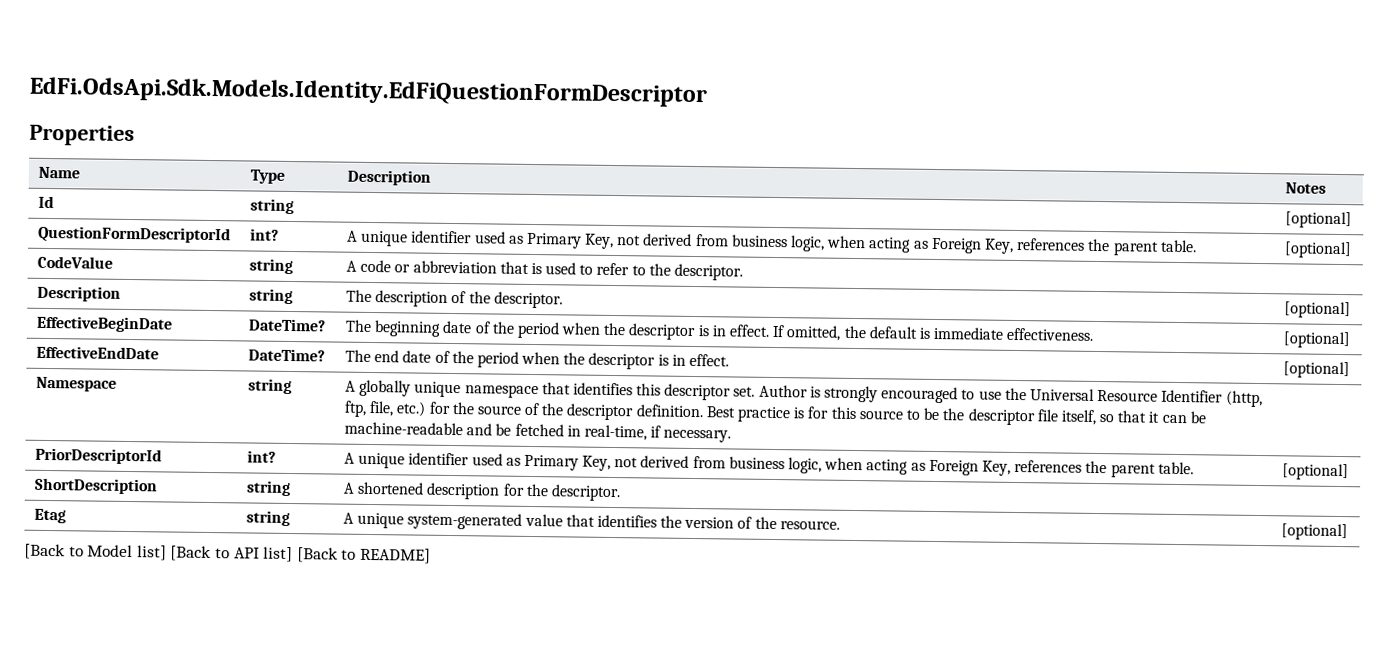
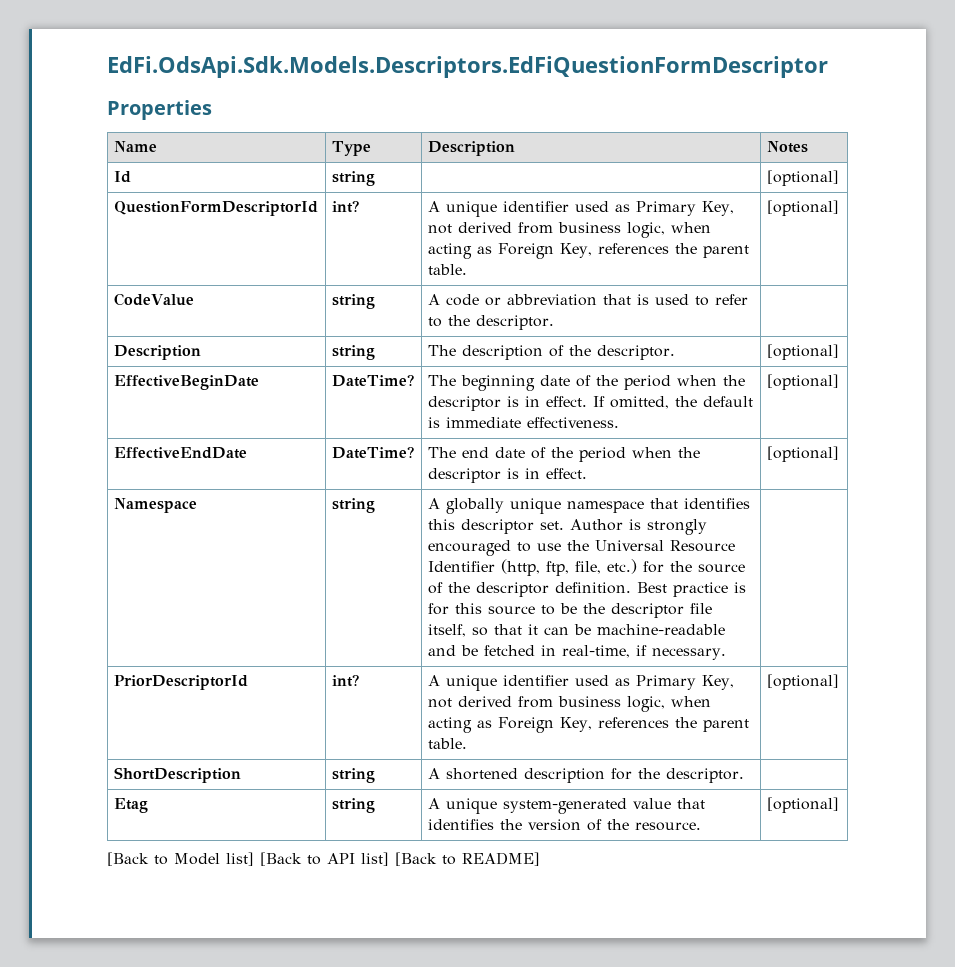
- EdFi.OdsApi.Sdk.Models.Identity.EdFiQuestionFormDescriptor
+ EdFi.OdsApi.Sdk.Models.Descriptors.EdFiQuestionFormDescriptor

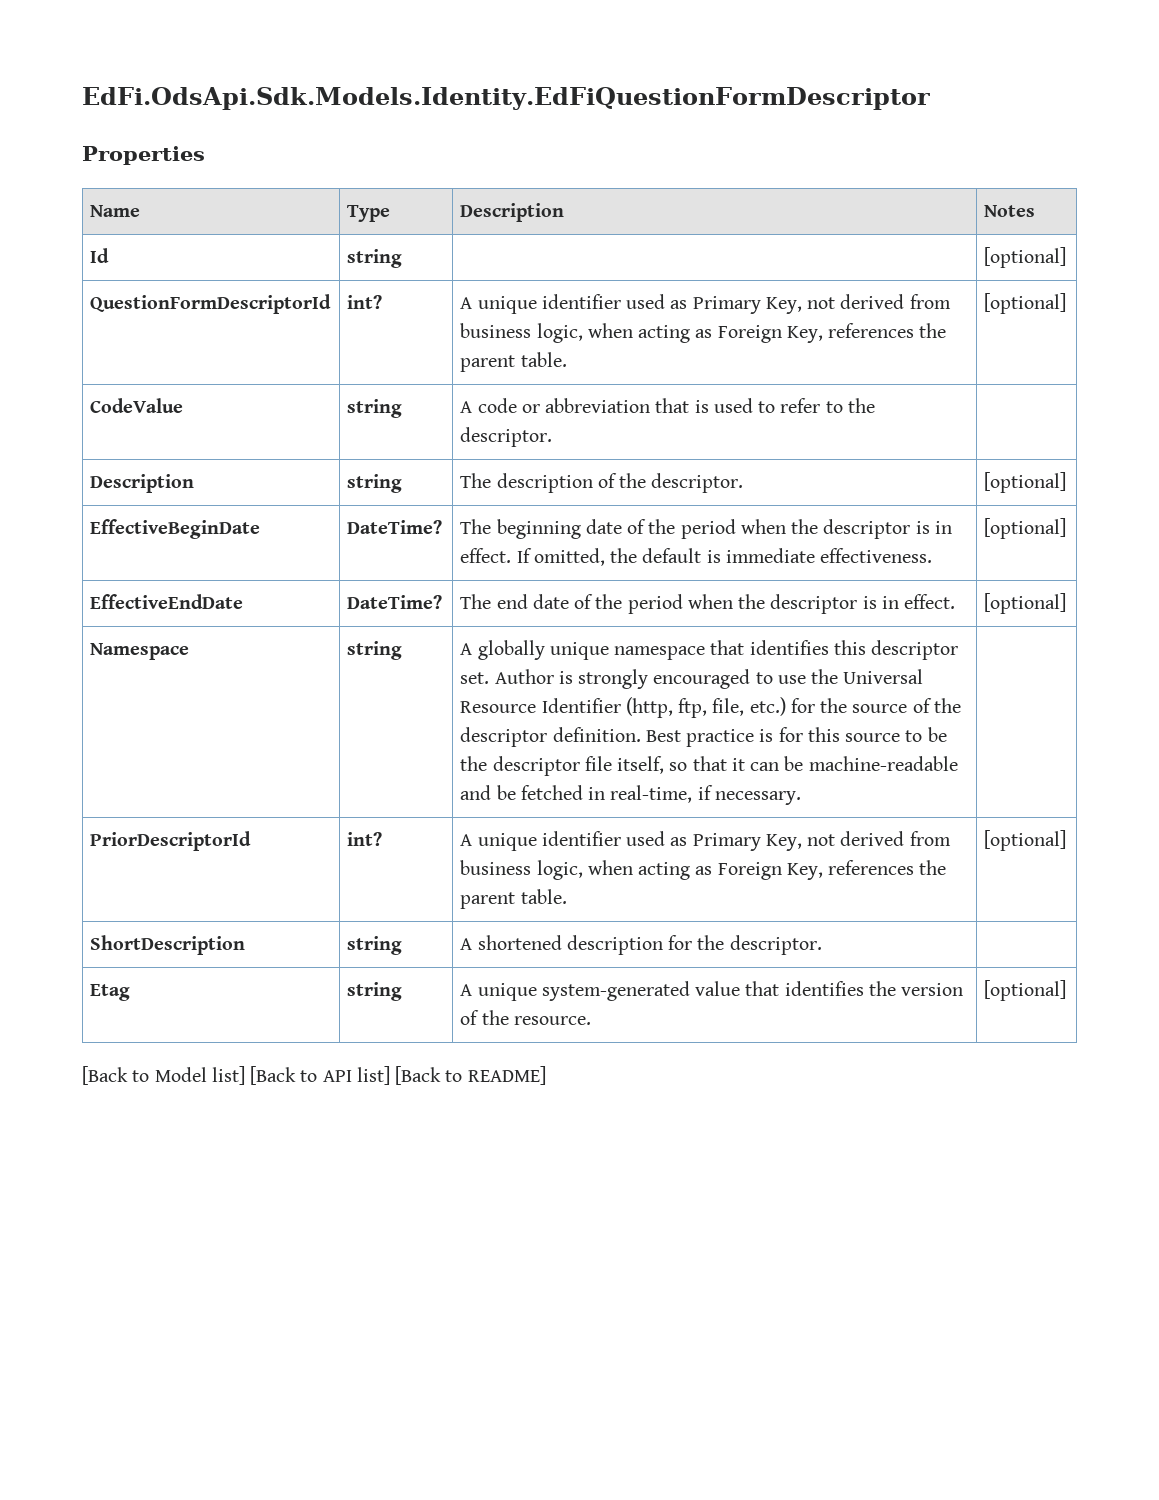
- EdFi.OdsApi.Sdk.Models.Descriptors.EdFiQuestionFormDescriptor
+ EdFi.OdsApi.Sdk.Models.Identity.EdFiQuestionFormDescriptor

